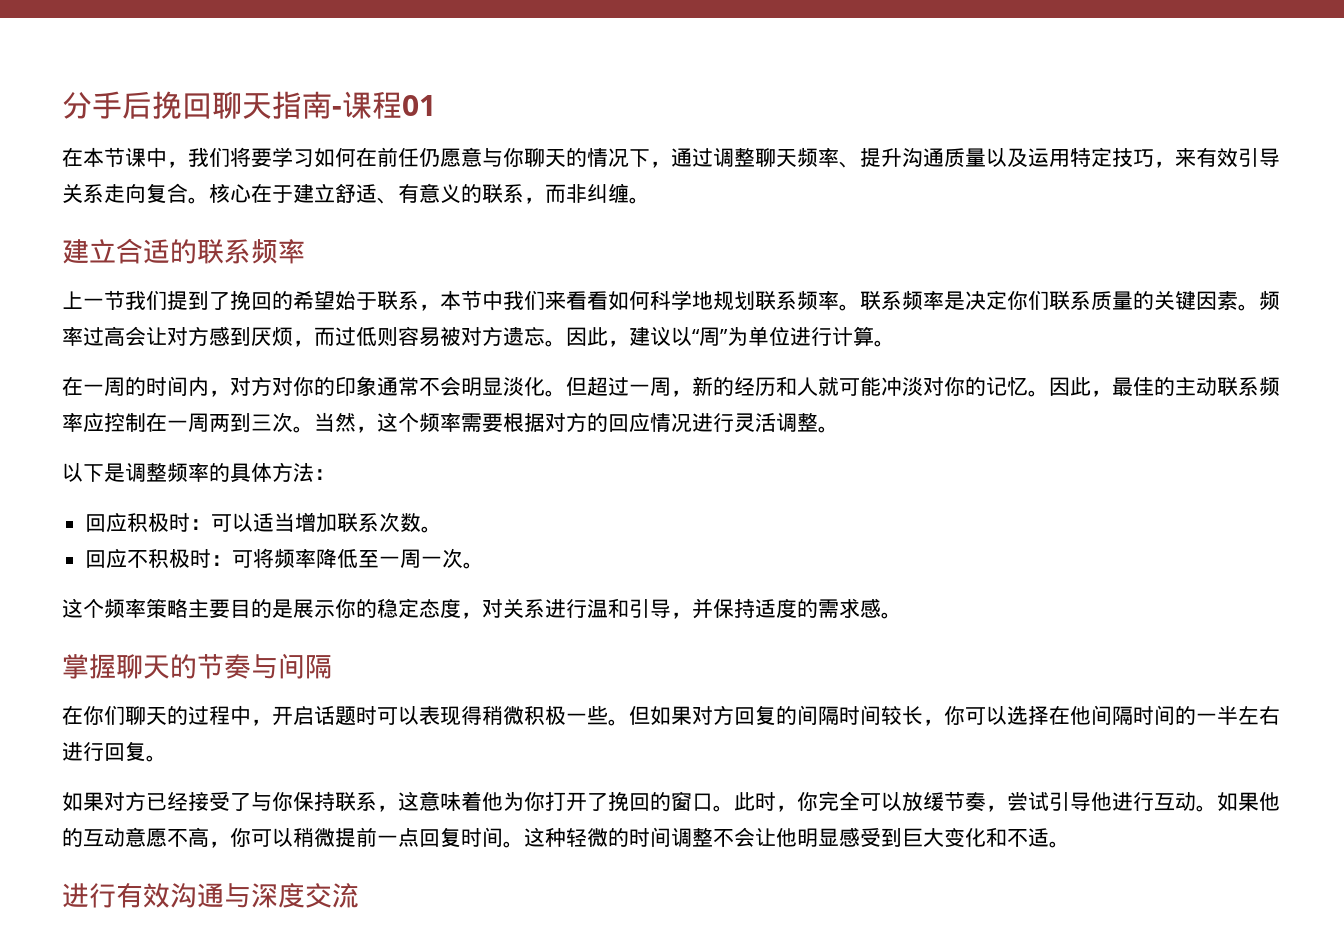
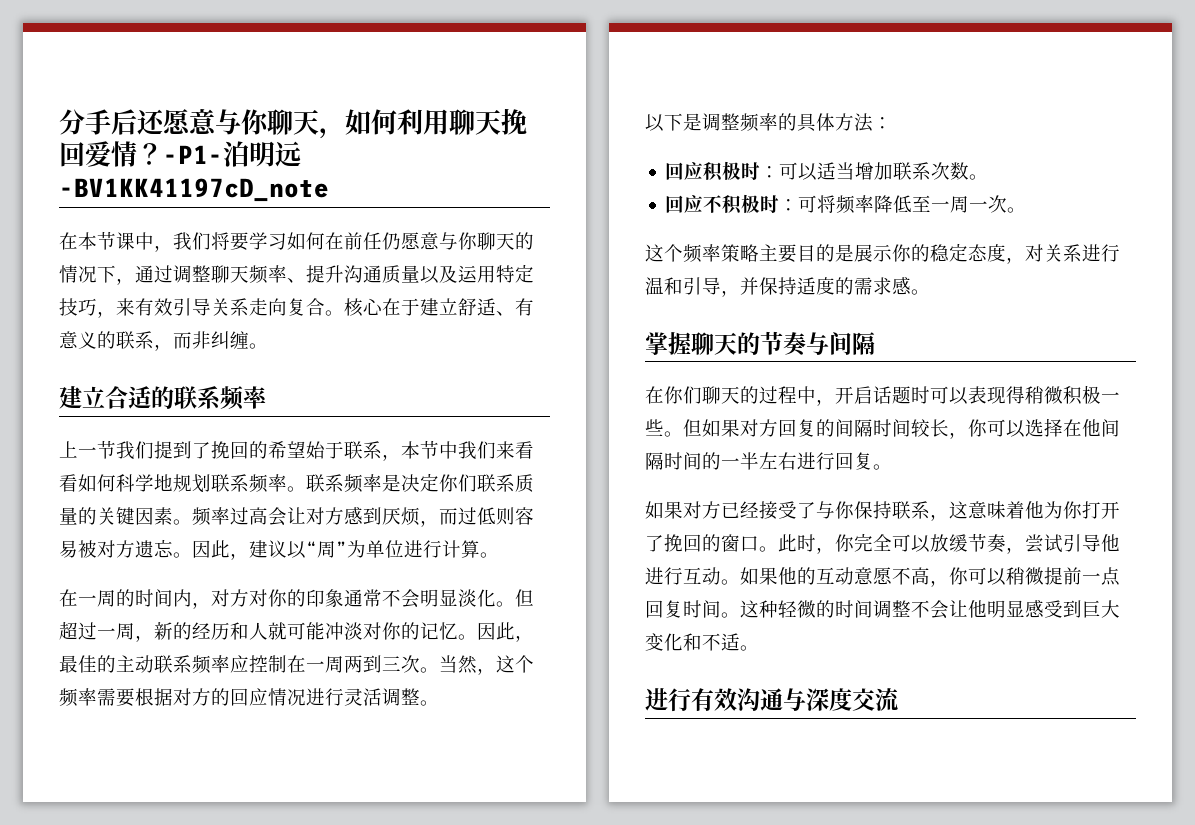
- 分手后挽回聊天指南-课程01
+ 分手后还愿意与你聊天，如何利用聊天挽回爱情？-P1-泊明远-BV1KK41197cD_note

